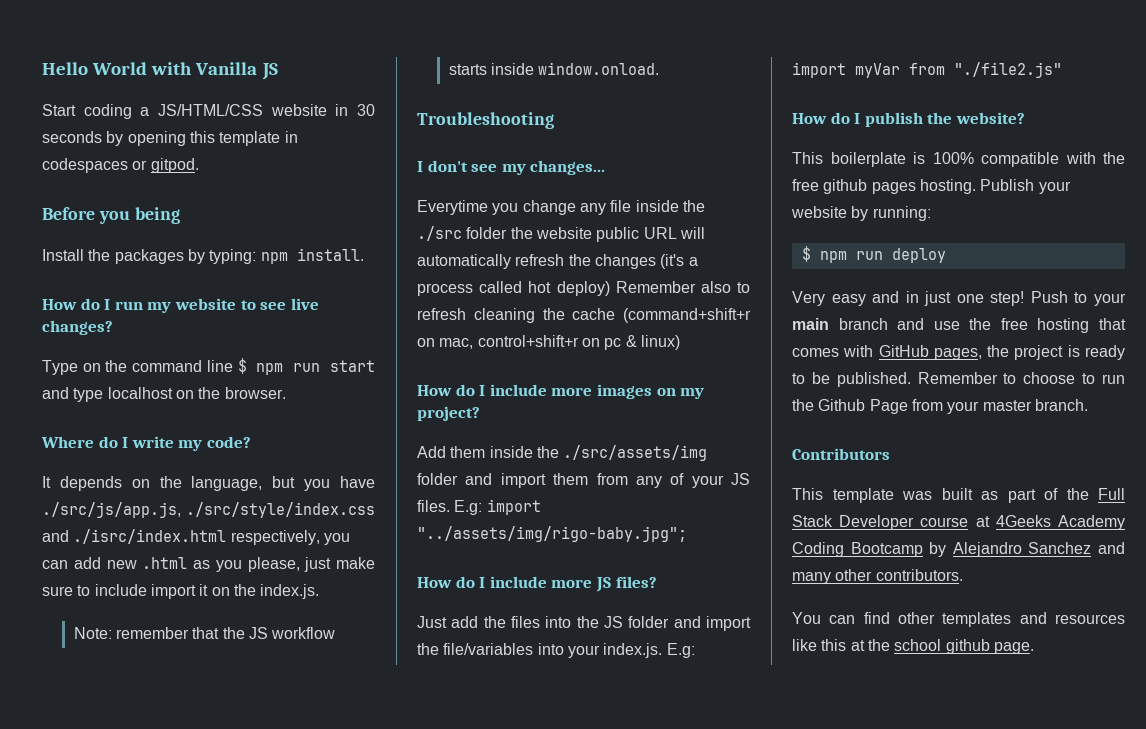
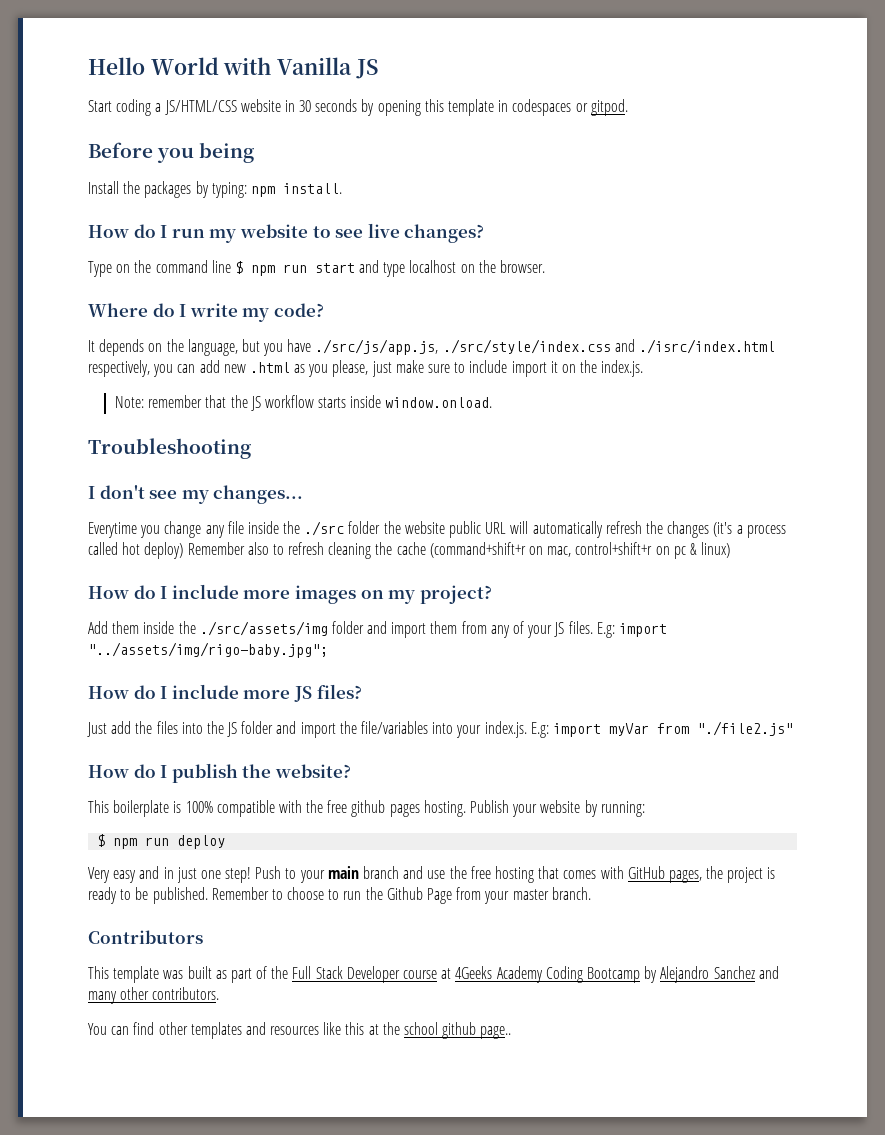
- You can find other templates and resources like this at the school github page.
+ You can find other templates and resources like this at the school github page..

